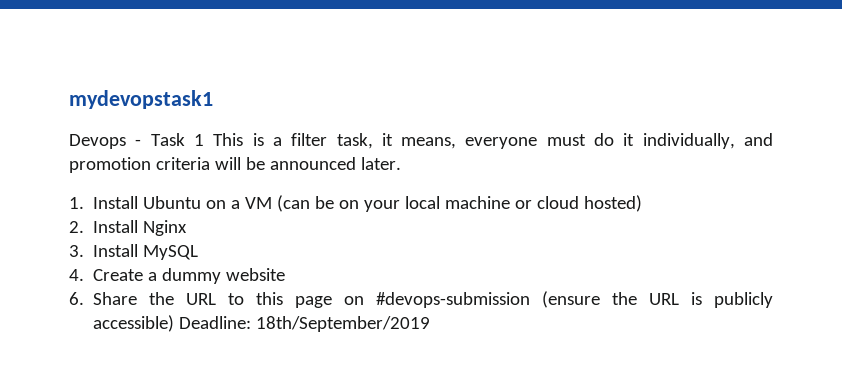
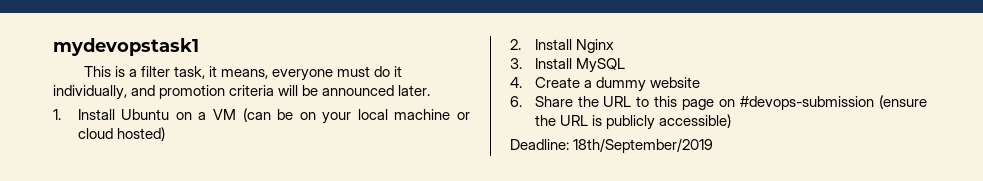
- Devops - Task 1 This is a filter task, it means, everyone must do it individually, and promotion criteria will be announced later.
+ This is a filter task, it means, everyone must do it individually, and promotion criteria will be announced later.
- 6. Share the URL to this page on #devops-submission (ensure the URL is publicly accessible) Deadline: 18th/September/2019
+ 6. Share the URL to this page on #devops-submission (ensure the URL is publicly accessible)
+ Deadline: 18th/September/2019

